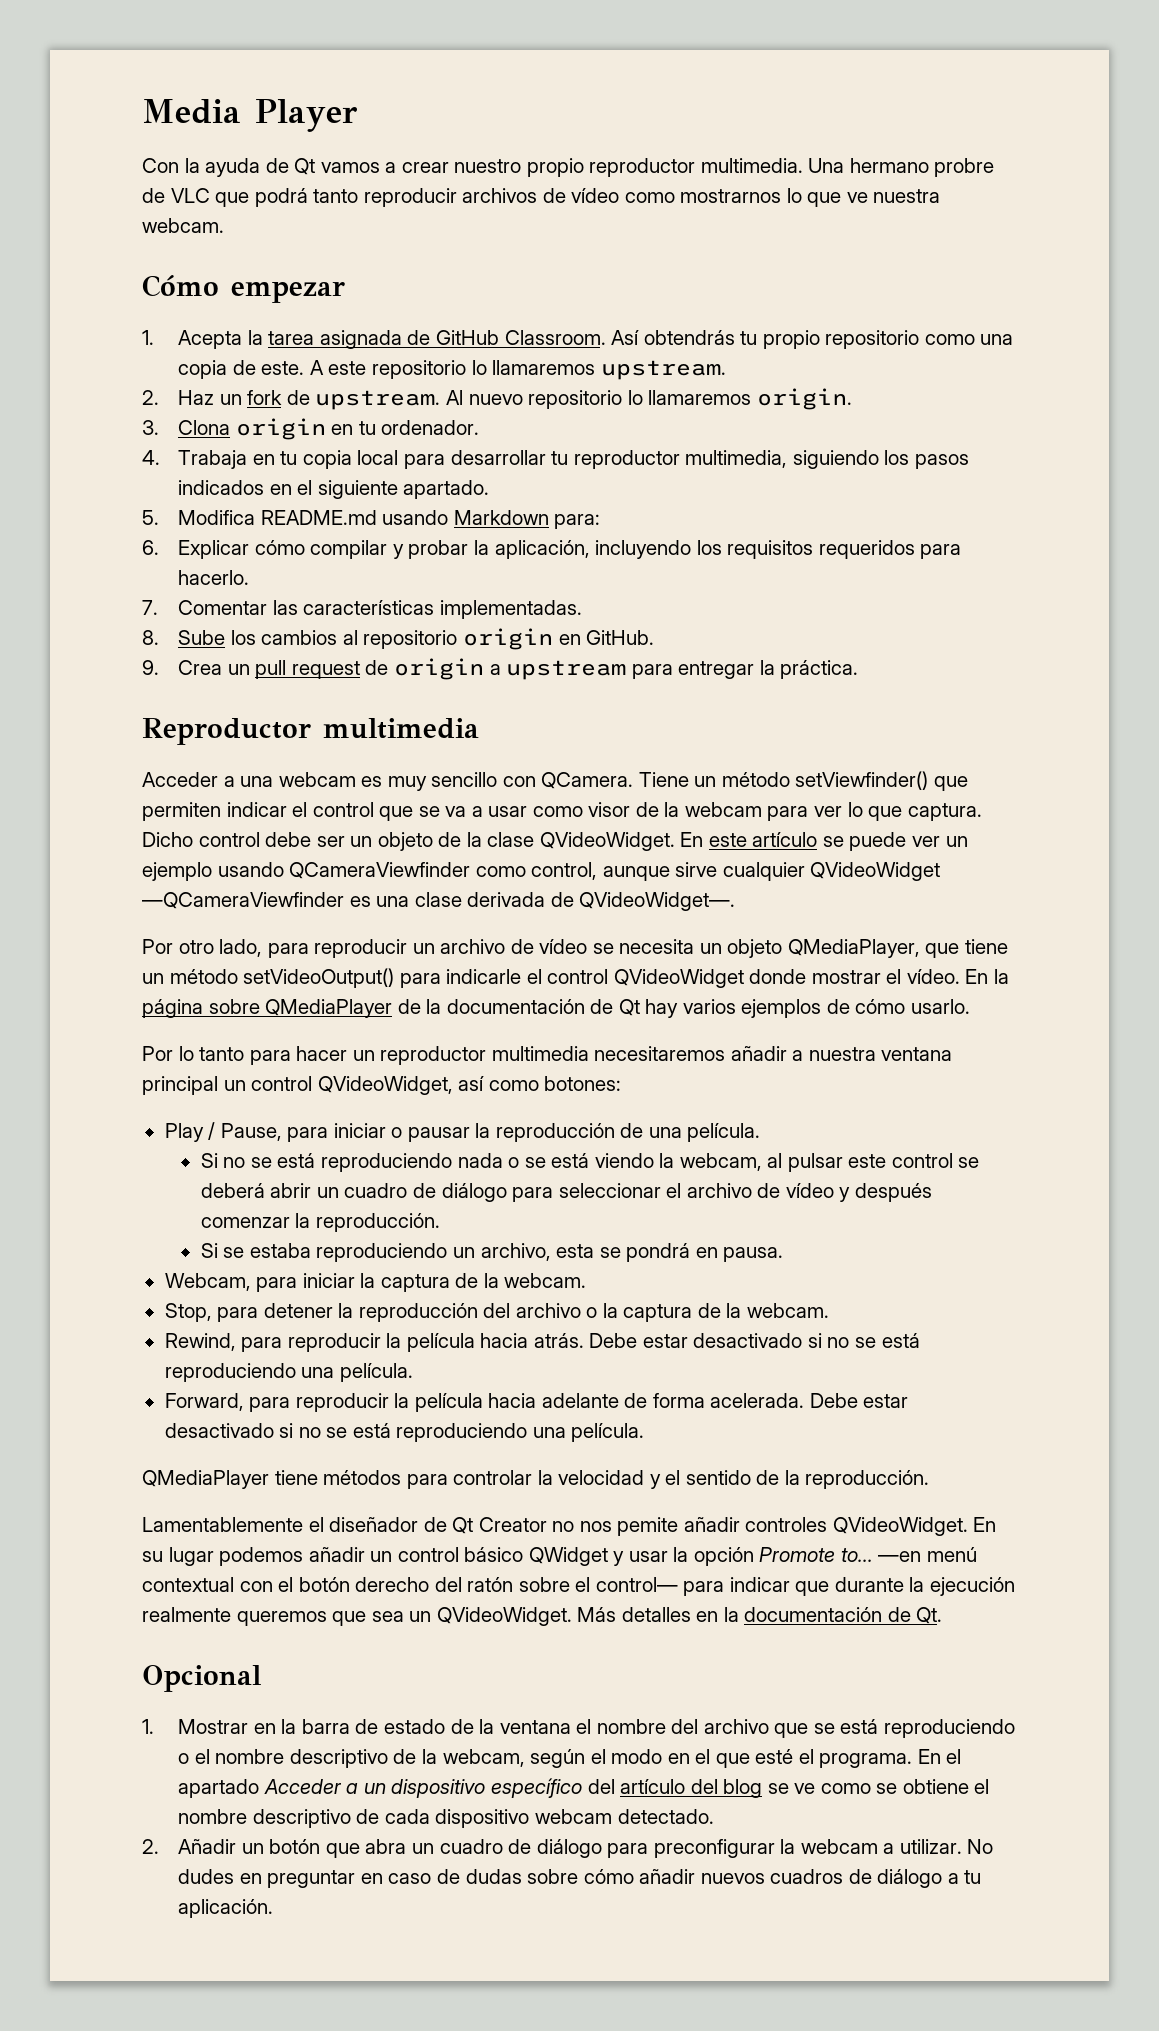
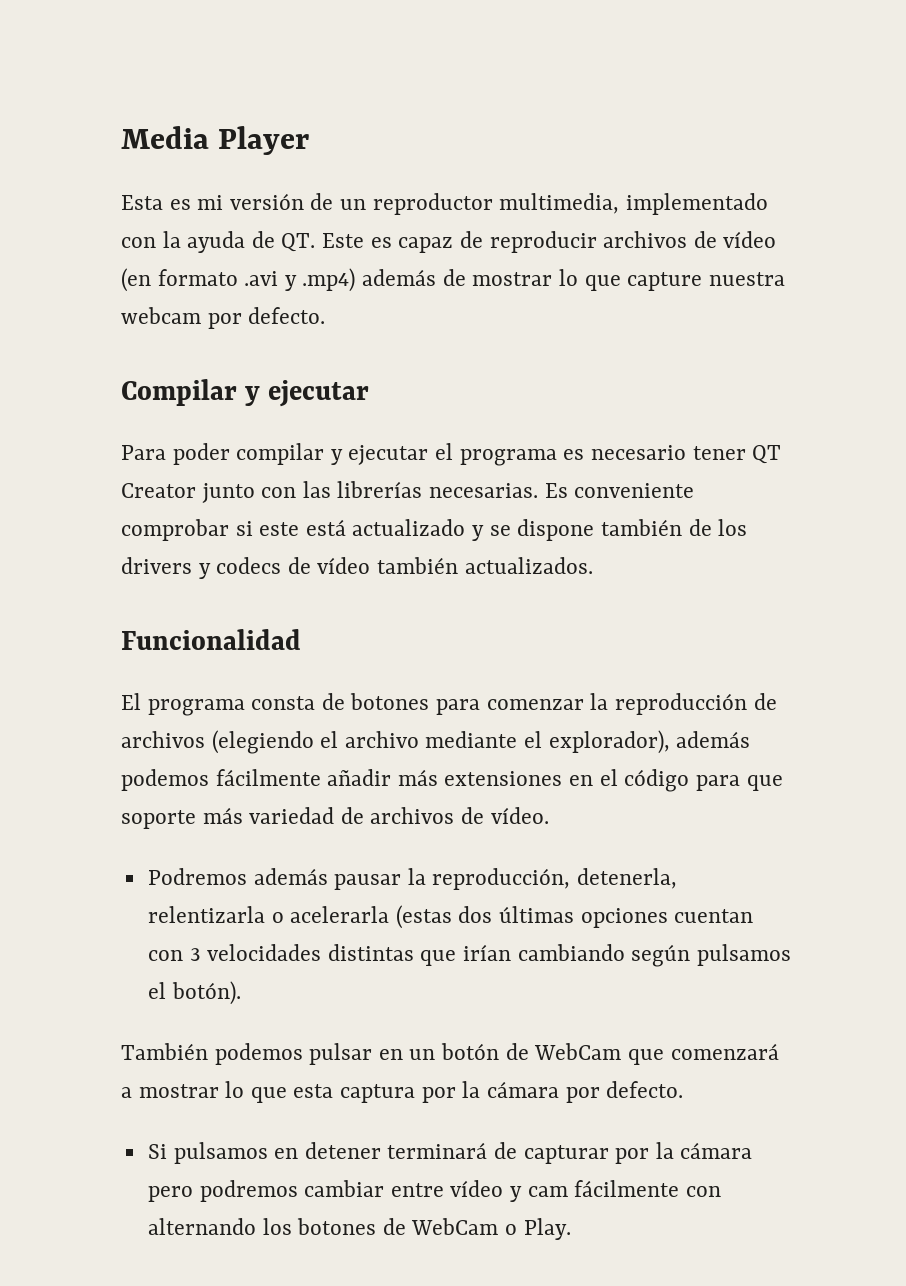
- Con la ayuda de Qt vamos a crear nuestro propio reproductor multimedia. Una hermano probre de VLC que podrá tanto reproducir archivos de vídeo como mostrarnos lo que ve nuestra webcam.
- Cómo empezar
- 1. Acepta la tarea asignada de GitHub Classroom. Así obtendrás tu propio repositorio como una copia de este. A este repositorio lo llamaremos upstream.
- 2. Haz un fork de upstream. Al nuevo repositorio lo llamaremos origin.
- 3. Clona origin en tu ordenador.
- 4. Trabaja en tu copia local para desarrollar tu reproductor multimedia, siguiendo los pasos indicados en el siguiente apartado.
- 5. Modifica README.md usando Markdown para:
- 6. Explicar cómo compilar y probar la aplicación, incluyendo los requisitos requeridos para hacerlo.
- 7. Comentar las características implementadas.
- 8. Sube los cambios al repositorio origin en GitHub.
- 9. Crea un pull request de origin a upstream para entregar la práctica.
- Reproductor multimedia
- Acceder a una webcam es muy sencillo con QCamera. Tiene un método setViewfinder() que permiten indicar el control que se va a usar como visor de la webcam para ver lo que captura. Dicho control debe ser un objeto de la clase QVideoWidget. En este artículo se puede ver un ejemplo usando QCameraViewfinder como control, aunque sirve cualquier QVideoWidget —QCameraViewfinder es una clase derivada de QVideoWidget—.
- Por otro lado, para reproducir un archivo de vídeo se necesita un objeto QMediaPlayer, que tiene un método setVideoOutput() para indicarle el control QVideoWidget donde mostrar el vídeo. En la página sobre QMediaPlayer de la documentación de Qt hay varios ejemplos de cómo usarlo.
- Por lo tanto para hacer un reproductor multimedia necesitaremos añadir a nuestra ventana principal un control QVideoWidget, así como botones:
- Play / Pause, para iniciar o pausar la reproducción de una película.
- Si no se está reproduciendo nada o se está viendo la webcam, al pulsar este control se deberá abrir un cuadro de diálogo para seleccionar el archivo de vídeo y después comenzar la reproducción.
- Si se estaba reproduciendo un archivo, esta se pondrá en pausa.
- Webcam, para iniciar la captura de la webcam.
- Stop, para detener la reproducción del archivo o la captura de la webcam.
- Rewind, para reproducir la película hacia atrás. Debe estar desactivado si no se está reproduciendo una película.
- Forward, para reproducir la película hacia adelante de forma acelerada. Debe estar desactivado si no se está reproduciendo una película.
- QMediaPlayer tiene métodos para controlar la velocidad y el sentido de la reproducción.
- Lamentablemente el diseñador de Qt Creator no nos pemite añadir controles QVideoWidget. En su lugar podemos añadir un control básico QWidget y usar la opción Promote to... —en menú contextual con el botón derecho del ratón sobre el control— para indicar que durante la ejecución realmente queremos que sea un QVideoWidget. Más detalles en la documentación de Qt.
- Opcional
- 1. Mostrar en la barra de estado de la ventana el nombre del archivo que se está reproduciendo o el nombre descriptivo de la webcam, según el modo en el que esté el programa. En el apartado Acceder a un dispositivo específico del artículo del blog se ve como se obtiene el nombre descriptivo de cada dispositivo webcam detectado.
- 2. Añadir un botón que abra un cuadro de diálogo para preconfigurar la webcam a utilizar. No dudes en preguntar en caso de dudas sobre cómo añadir nuevos cuadros de diálogo a tu aplicación.
+ Esta es mi versión de un reproductor multimedia, implementado con la ayuda de QT. Este es capaz de reproducir archivos de vídeo (en formato .avi y .mp4) además de mostrar lo que capture nuestra webcam por defecto.
+ Compilar y ejecutar
+ Para poder compilar y ejecutar el programa es necesario tener QT Creator junto con las librerías necesarias. Es conveniente comprobar si este está actualizado y se dispone también de los drivers y codecs de vídeo también actualizados.
+ Funcionalidad
+ El programa consta de botones para comenzar la reproducción de archivos (elegiendo el archivo mediante el explorador), además podemos fácilmente añadir más extensiones en el código para que soporte más variedad de archivos de vídeo.
+ Podremos además pausar la reproducción, detenerla, relentizarla o acelerarla (estas dos últimas opciones cuentan con 3 velocidades distintas que irían cambiando según pulsamos el botón).
+ También podemos pulsar en un botón de WebCam que comenzará a mostrar lo que esta captura por la cámara por defecto.
+ Si pulsamos en detener terminará de capturar por la cámara pero podremos cambiar entre vídeo y cam fácilmente con alternando los botones de WebCam o Play.

